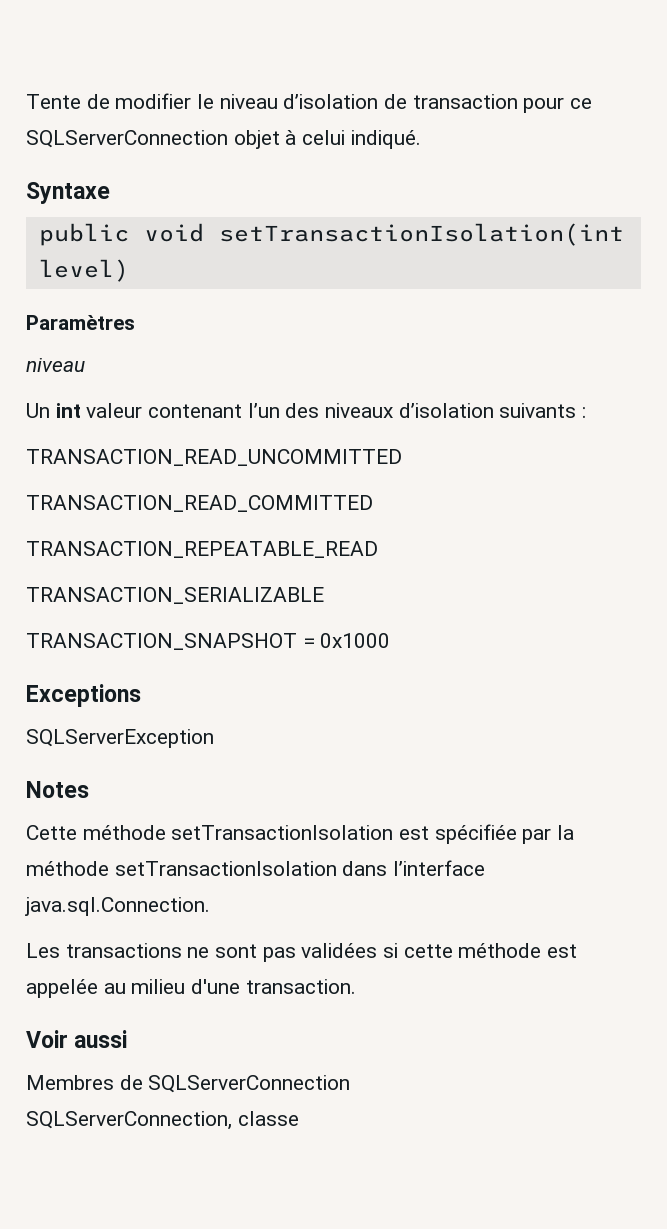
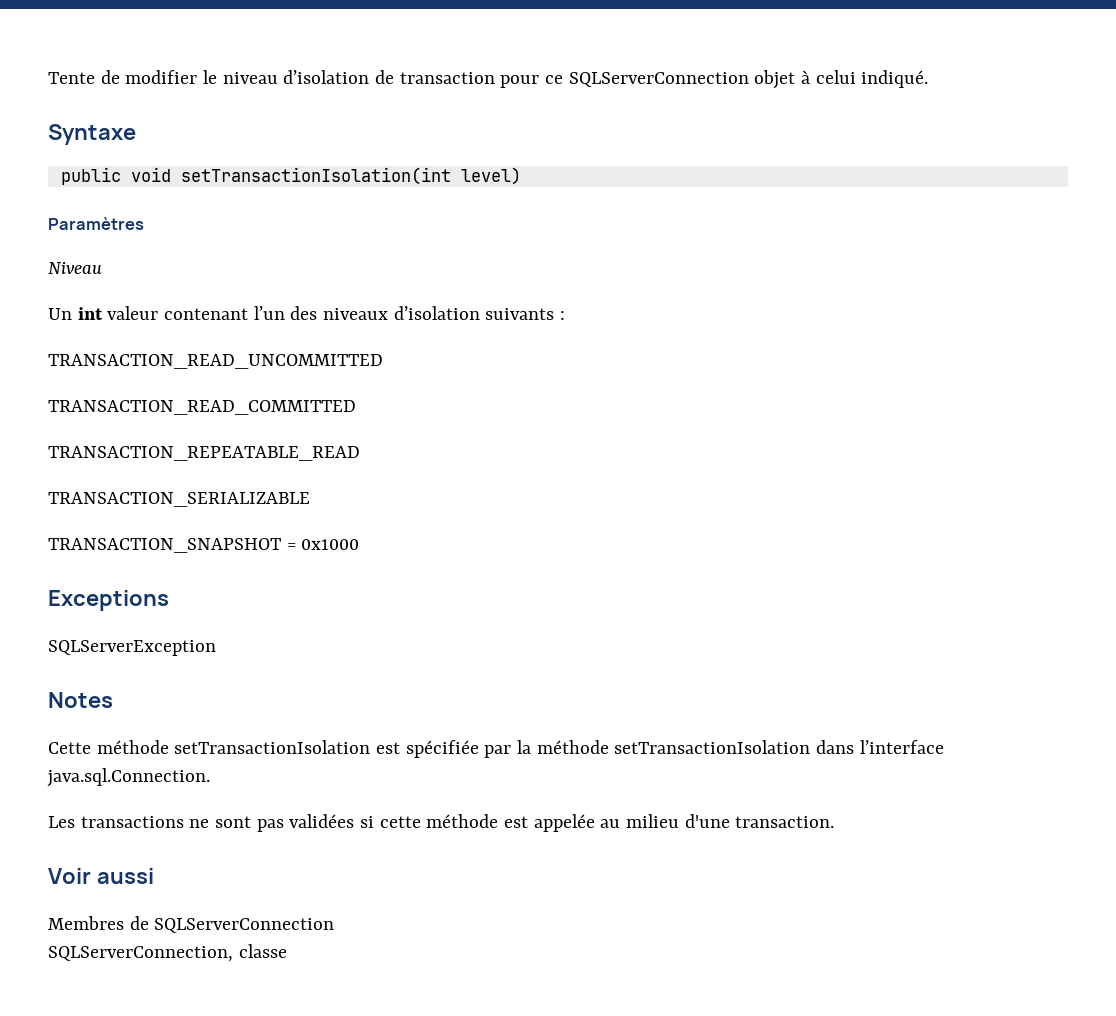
  Paramètres
- niveau
+ Niveau

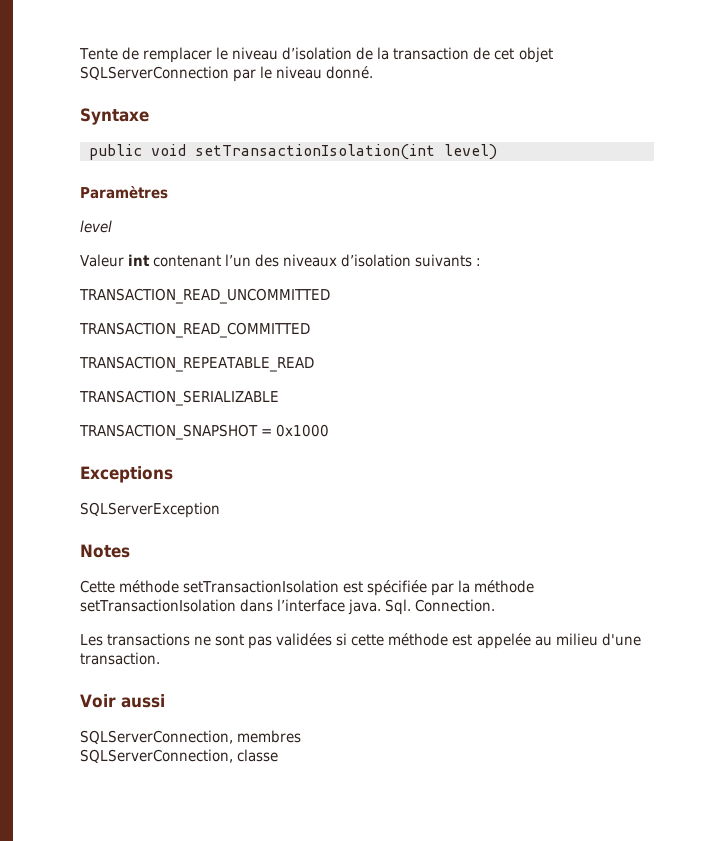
- Tente de modifier le niveau d’isolation de transaction pour ce SQLServerConnection objet à celui indiqué.
+ Tente de remplacer le niveau d’isolation de la transaction de cet objet SQLServerConnection par le niveau donné.
- Niveau
- Un int valeur contenant l’un des niveaux d’isolation suivants :
+ level
+ Valeur int contenant l’un des niveaux d’isolation suivants :
- Cette méthode setTransactionIsolation est spécifiée par la méthode setTransactionIsolation dans l’interface java.sql.Connection.
+ Cette méthode setTransactionIsolation est spécifiée par la méthode setTransactionIsolation dans l’interface java. Sql. Connection.
- Membres de SQLServerConnection
+ SQLServerConnection, membres

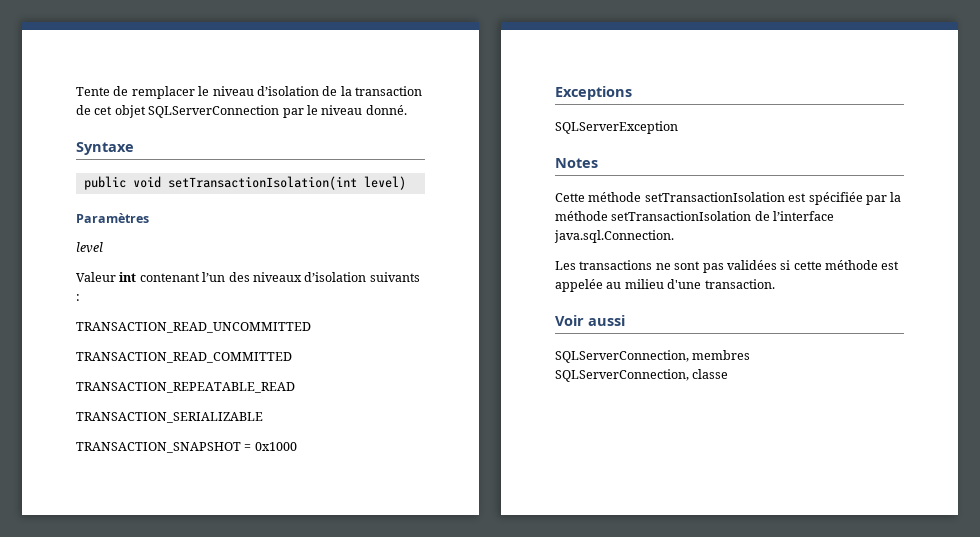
- Cette méthode setTransactionIsolation est spécifiée par la méthode setTransactionIsolation dans l’interface java. Sql. Connection.
+ Cette méthode setTransactionIsolation est spécifiée par la méthode setTransactionIsolation de l’interface java.sql.Connection.

